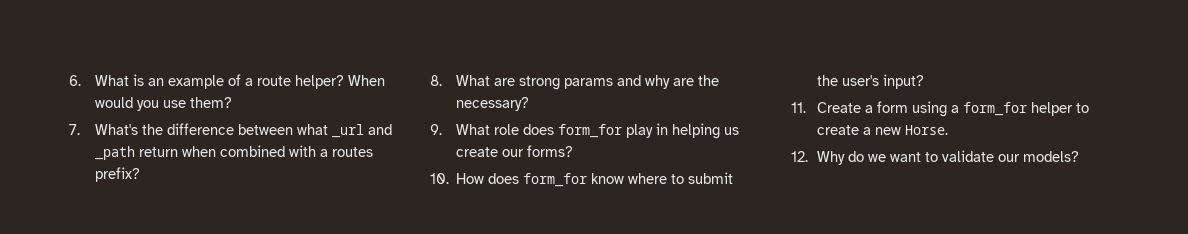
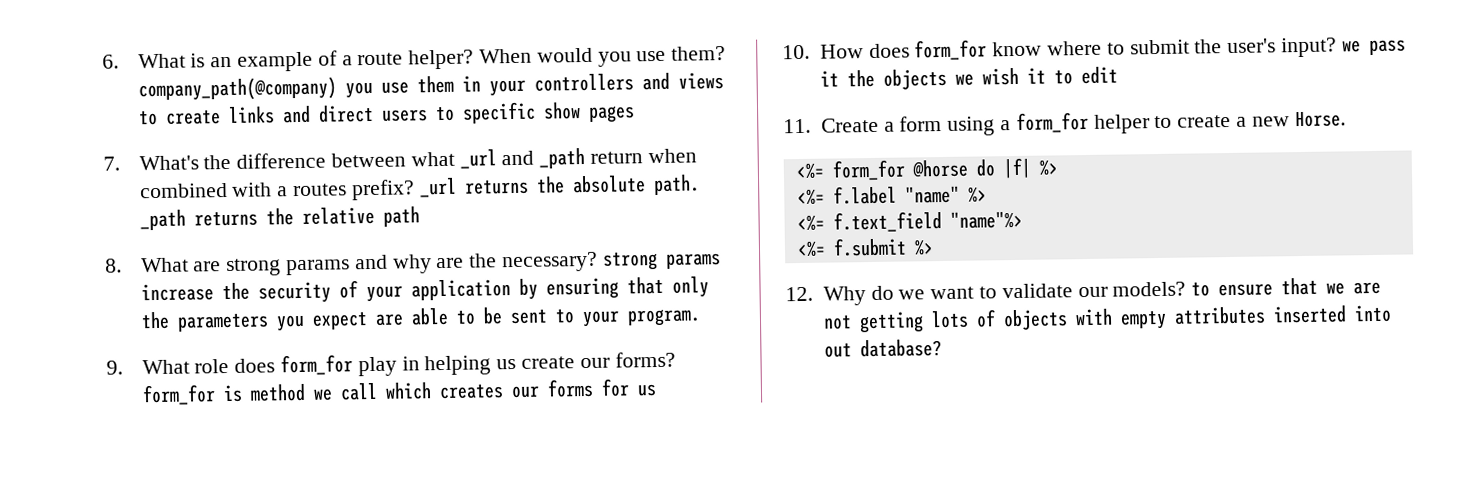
- When would you use them?
+ When would you use them? company_path(@company) you use them in your controllers and views to create links and direct users to specific show pages
+ _url returns the absolute path. _path returns the relative path
- 8. What are strong params and why are the necessary?
+ 8. What are strong params and why are the necessary? strong params increase the security of your application by ensuring that only the parameters you expect are able to be sent to your program.
- 9. What role does form_for play in helping us create our forms?
+ 9. What role does form_for play in helping us create our forms? form_for is method we call which creates our forms for us
- 10. How does form_for know where to submit the user's input?
+ 10. How does form_for know where to submit the user's input? we pass it the objects we wish it to edit
+ <%= form_for @horse do |f| %>
+ <%= f.label "name" %>
+ <%= f.text_field "name"%>
+ <%= f.submit %>
- 12. Why do we want to validate our models?
+ 12. Why do we want to validate our models? to ensure that we are not getting lots of objects with empty attributes inserted into out database?

